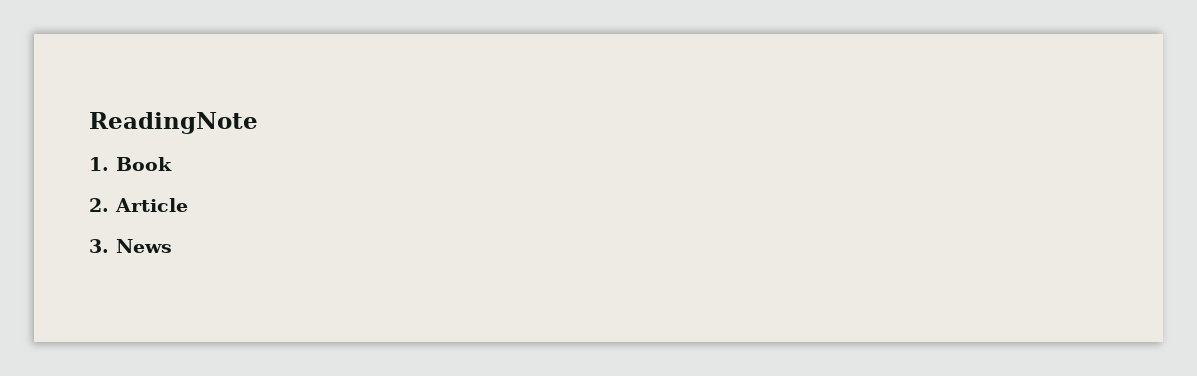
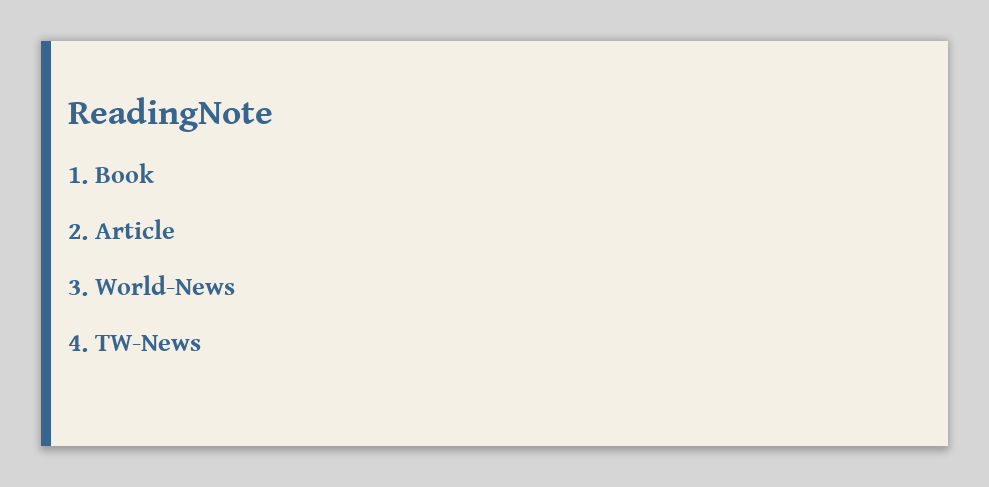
- 3. News
+ 3. World-News
+ 4. TW-News

